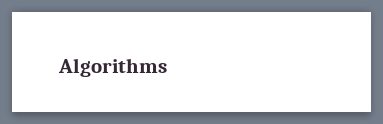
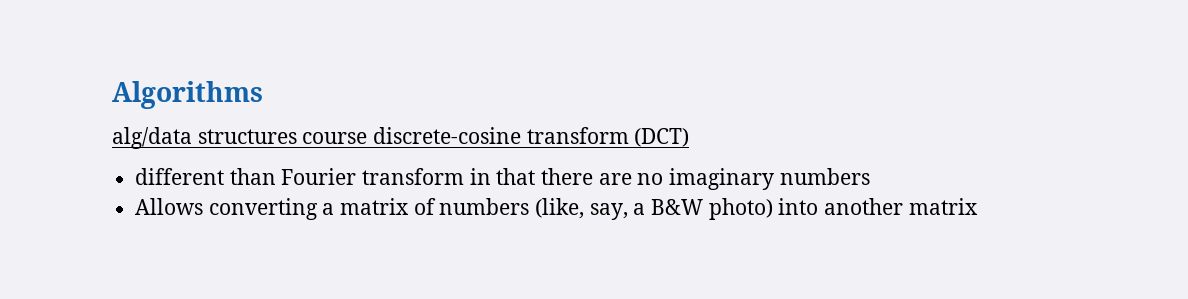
+ alg/data structures course discrete-cosine transform (DCT)
+ different than Fourier transform in that there are no imaginary numbers
+ Allows converting a matrix of numbers (like, say, a B&W photo) into another matrix

